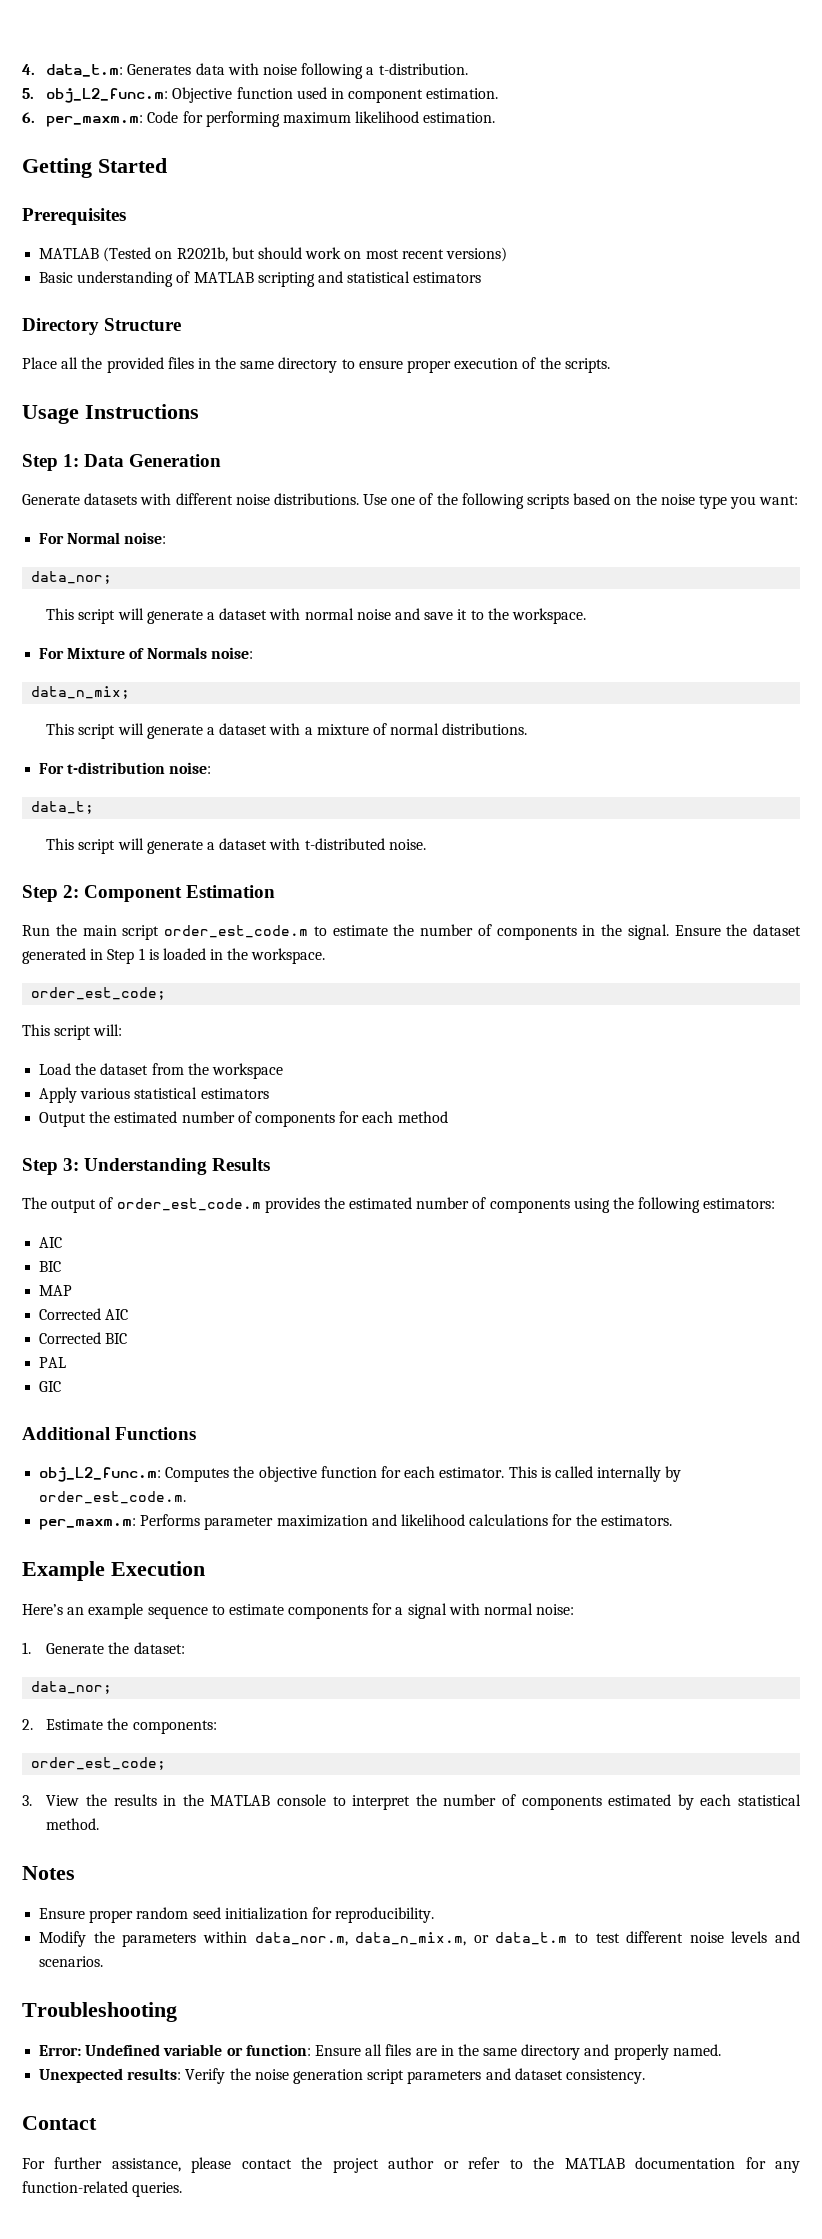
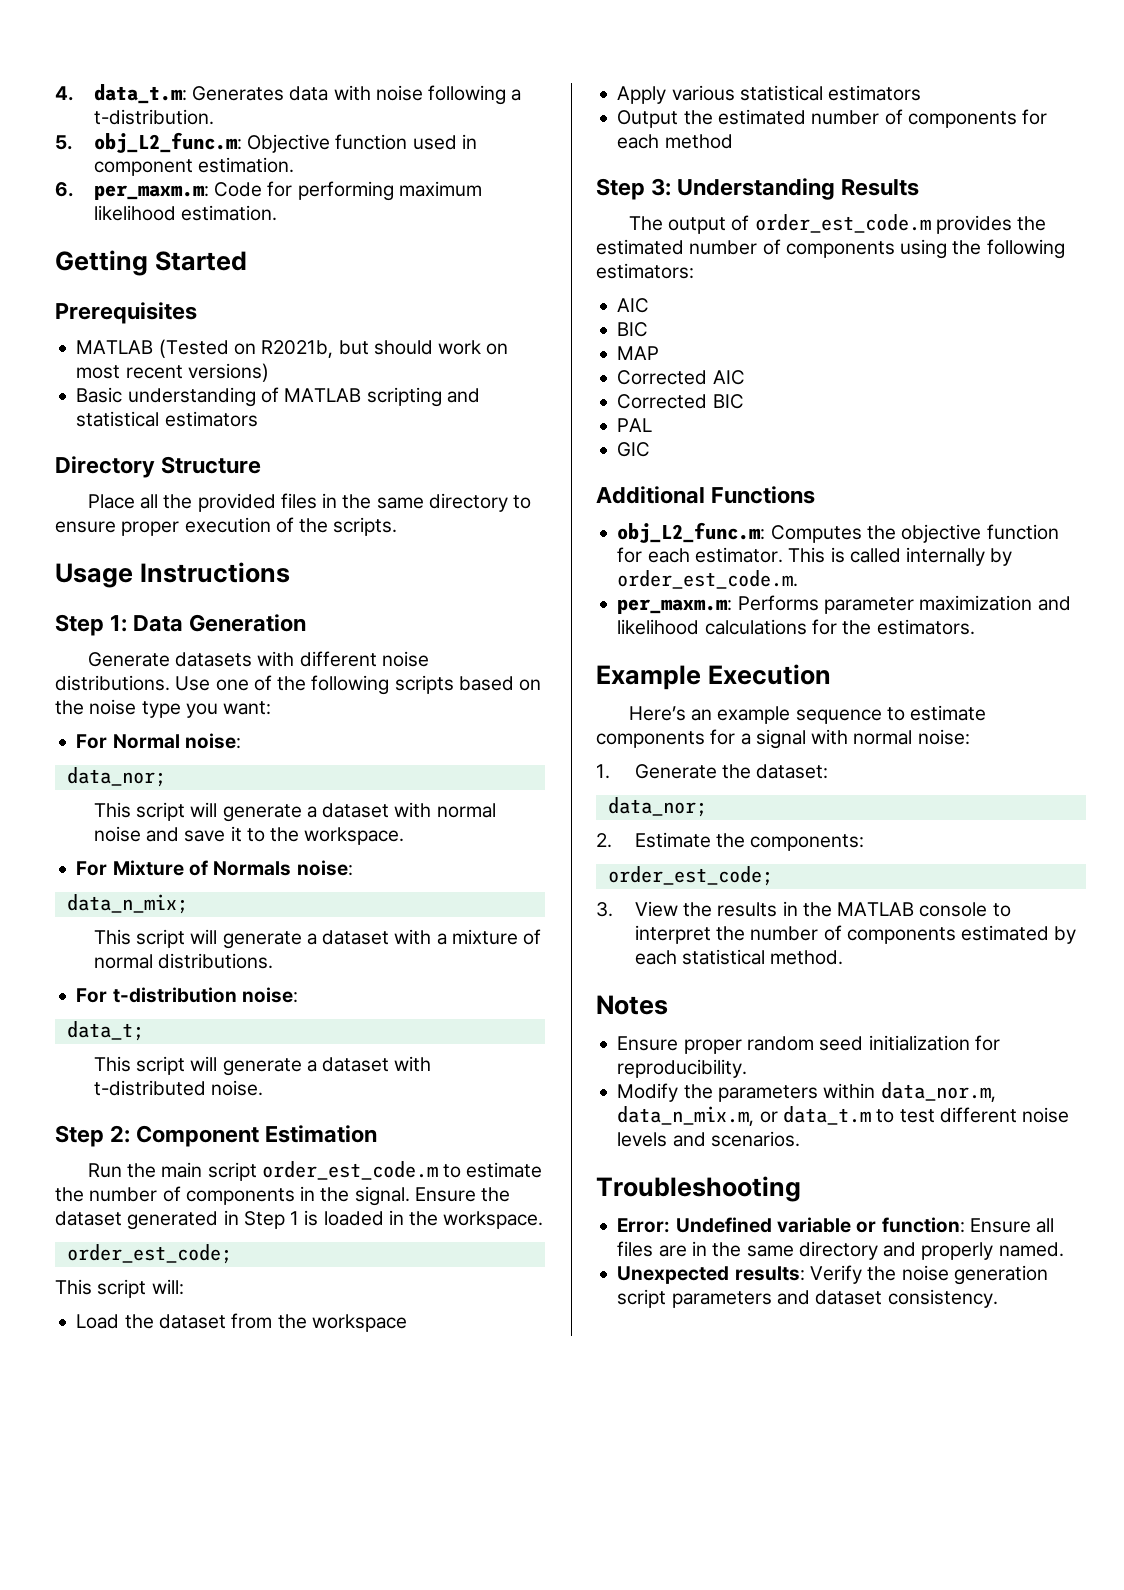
- Contact
- For further assistance, please contact the project author or refer to the MATLAB documentation for any function-related queries.

